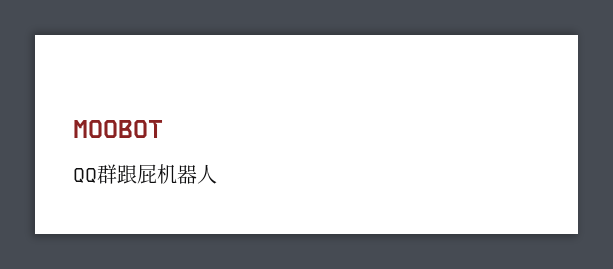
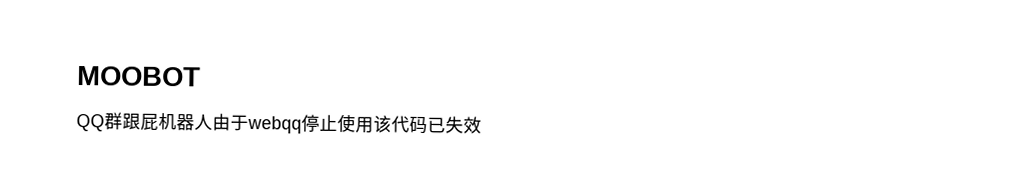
- QQ群跟屁机器人
+ QQ群跟屁机器人由于webqq停止使用该代码已失效

